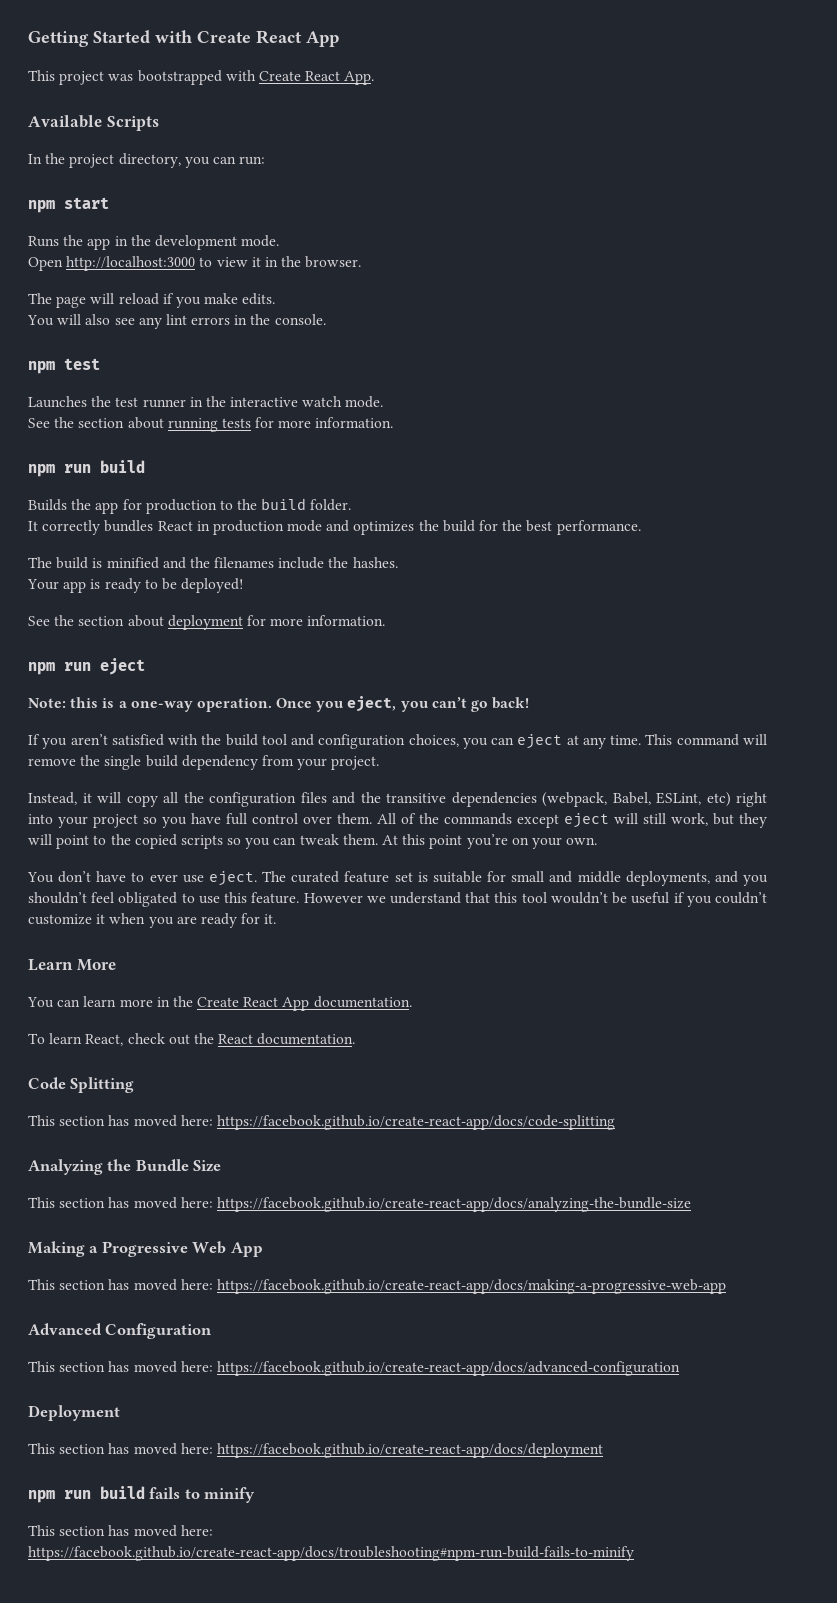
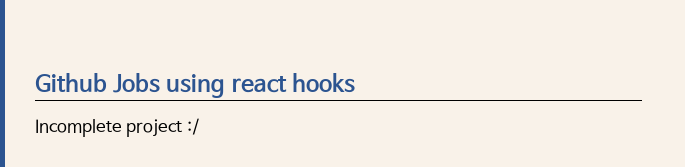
- Getting Started with Create React App
- This project was bootstrapped with Create React App.
- Available Scripts
- In the project directory, you can run:
- npm start
- Runs the app in the development mode.
- Open http://localhost:3000 to view it in the browser.
- The page will reload if you make edits.
- You will also see any lint errors in the console.
- npm test
- Launches the test runner in the interactive watch mode.
- See the section about running tests for more information.
- npm run build
- Builds the app for production to the build folder.
- It correctly bundles React in production mode and optimizes the build for the best performance.
- The build is minified and the filenames include the hashes.
- Your app is ready to be deployed!
- See the section about deployment for more information.
- npm run eject
- Note: this is a one-way operation. Once you eject, you can’t go back!
- If you aren’t satisfied with the build tool and configuration choices, you can eject at any time. This command will remove the single build dependency from your project.
- Instead, it will copy all the configuration files and the transitive dependencies (webpack, Babel, ESLint, etc) right into your project so you have full control over them. All of the commands except eject will still work, but they will point to the copied scripts so you can tweak them. At this point you’re on your own.
- You don’t have to ever use eject. The curated feature set is suitable for small and middle deployments, and you shouldn’t feel obligated to use this feature. However we understand that this tool wouldn’t be useful if you couldn’t customize it when you are ready for it.
- Learn More
- You can learn more in the Create React App documentation.
- To learn React, check out the React documentation.
- Code Splitting
- This section has moved here: https://facebook.github.io/create-react-app/docs/code-splitting
- Analyzing the Bundle Size
- This section has moved here: https://facebook.github.io/create-react-app/docs/analyzing-the-bundle-size
- Making a Progressive Web App
- This section has moved here: https://facebook.github.io/create-react-app/docs/making-a-progressive-web-app
- Advanced Configuration
- This section has moved here: https://facebook.github.io/create-react-app/docs/advanced-configuration
- Deployment
- This section has moved here: https://facebook.github.io/create-react-app/docs/deployment
- npm run build fails to minify
- This section has moved here: https://facebook.github.io/create-react-app/docs/troubleshooting#npm-run-build-fails-to-minify
+ Github Jobs using react hooks
+ Incomplete project :/

